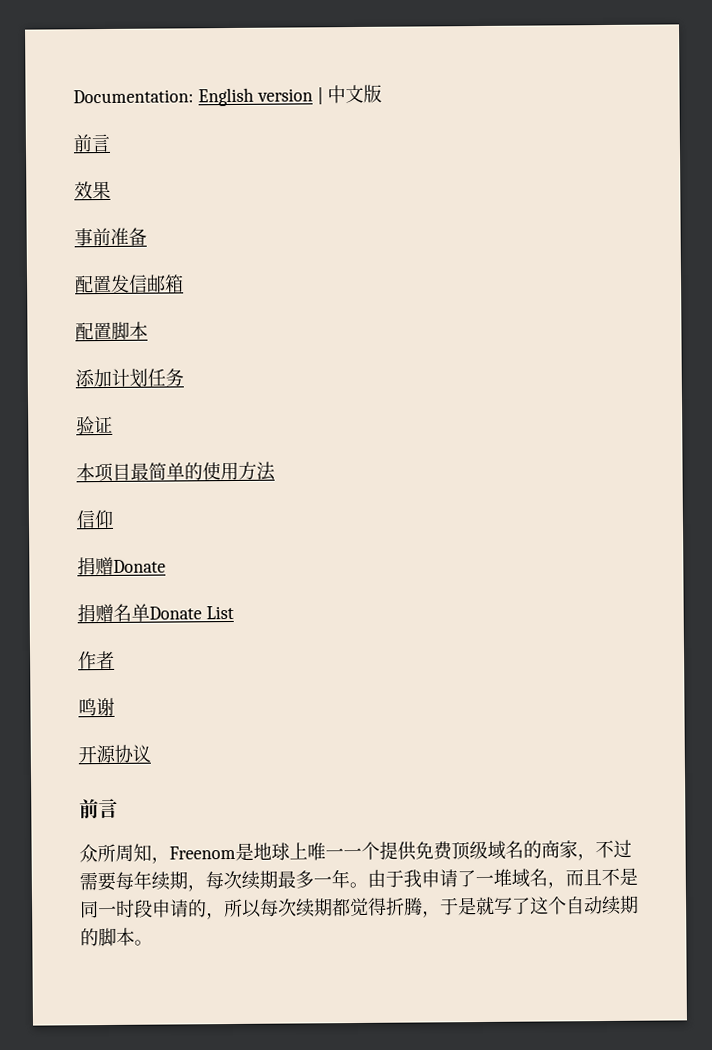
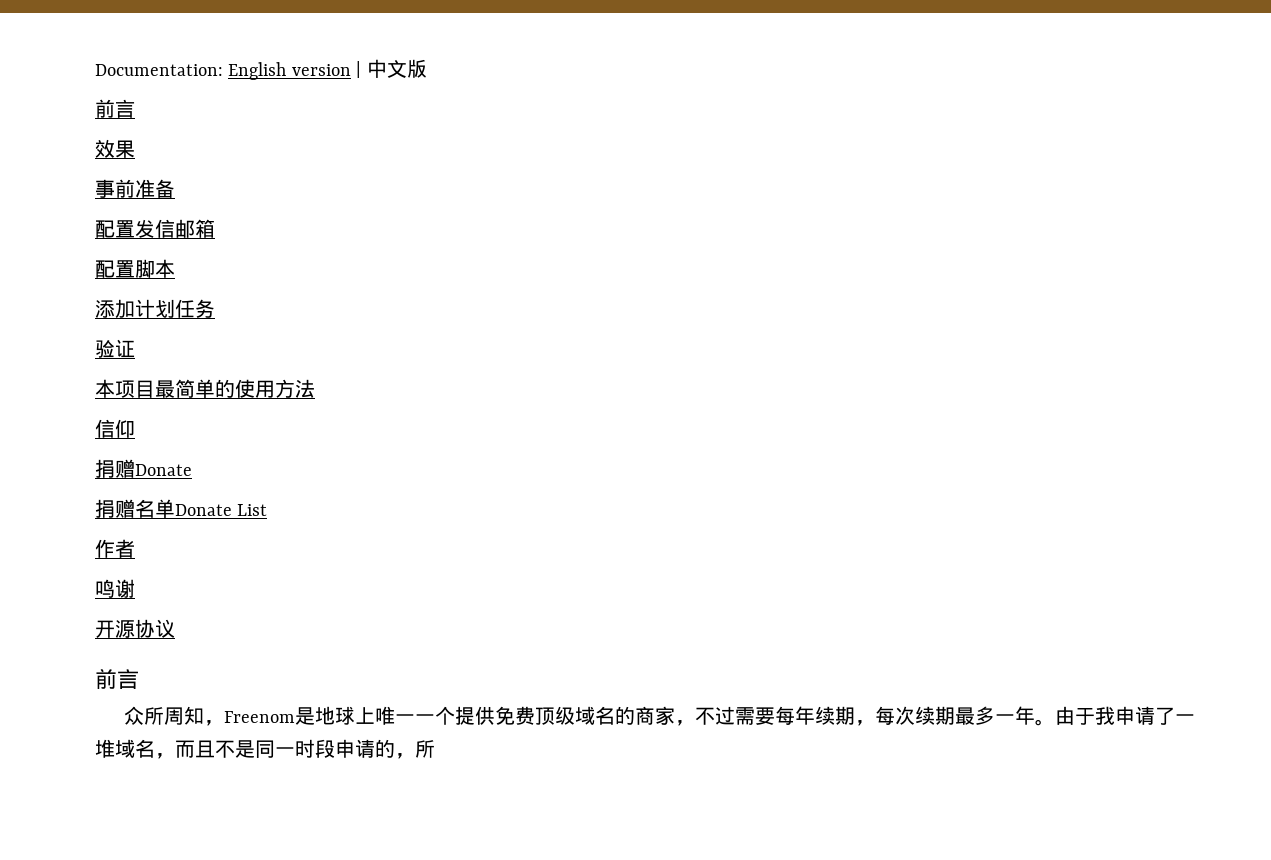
- 由于我申请了一堆域名，而且不是同一时段申请的，所以每次续期都觉得折腾，于是就写了这个自动续期的脚本。
+ 由于我申请了一堆域名，而且不是同一时段申请的，所

